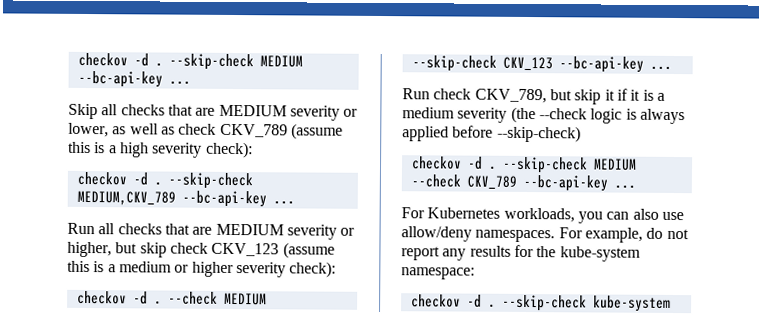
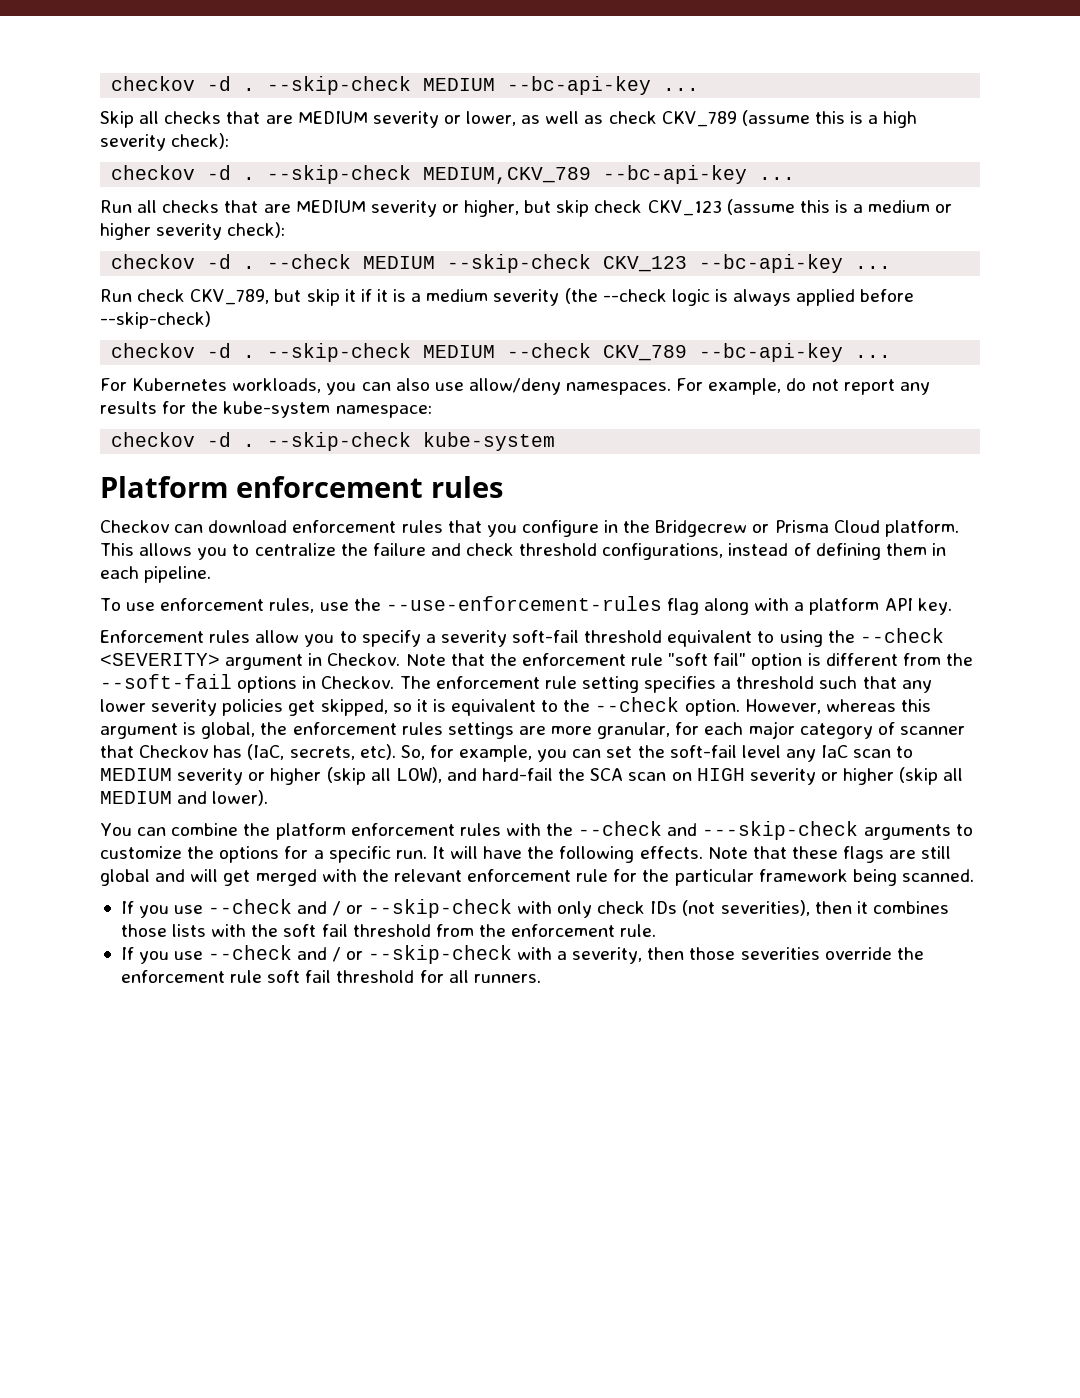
+ Platform enforcement rules
+ Checkov can download enforcement rules that you configure in the Bridgecrew or Prisma Cloud platform. This allows you to centralize the failure and check threshold configurations, instead of defining them in each pipeline.
+ To use enforcement rules, use the --use-enforcement-rules flag along with a platform API key.
+ Enforcement rules allow you to specify a severity soft-fail threshold equivalent to using the --check <SEVERITY> argument in Checkov. Note that the enforcement rule "soft fail" option is different from the --soft-fail options in Checkov. The enforcement rule setting specifies a threshold such that any lower severity policies get skipped, so it is equivalent to the --check option. However, whereas this argument is global, the enforcement rules settings are more granular, for each major category of scanner that Checkov has (IaC, secrets, etc). So, for example, you can set the soft-fail level any IaC scan to MEDIUM severity or higher (skip all LOW), and hard-fail the SCA scan on HIGH severity or higher (skip all MEDIUM and lower).
+ You can combine the platform enforcement rules with the --check and ---skip-check arguments to customize the options for a specific run. It will have the following effects. Note that these flags are still global and will get merged with the relevant enforcement rule for the particular framework being scanned.
+ If you use --check and / or --skip-check with only check IDs (not severities), then it combines those lists with the soft fail threshold from the enforcement rule.
+ If you use --check and / or --skip-check with a severity, then those severities override the enforcement rule soft fail threshold for all runners.

